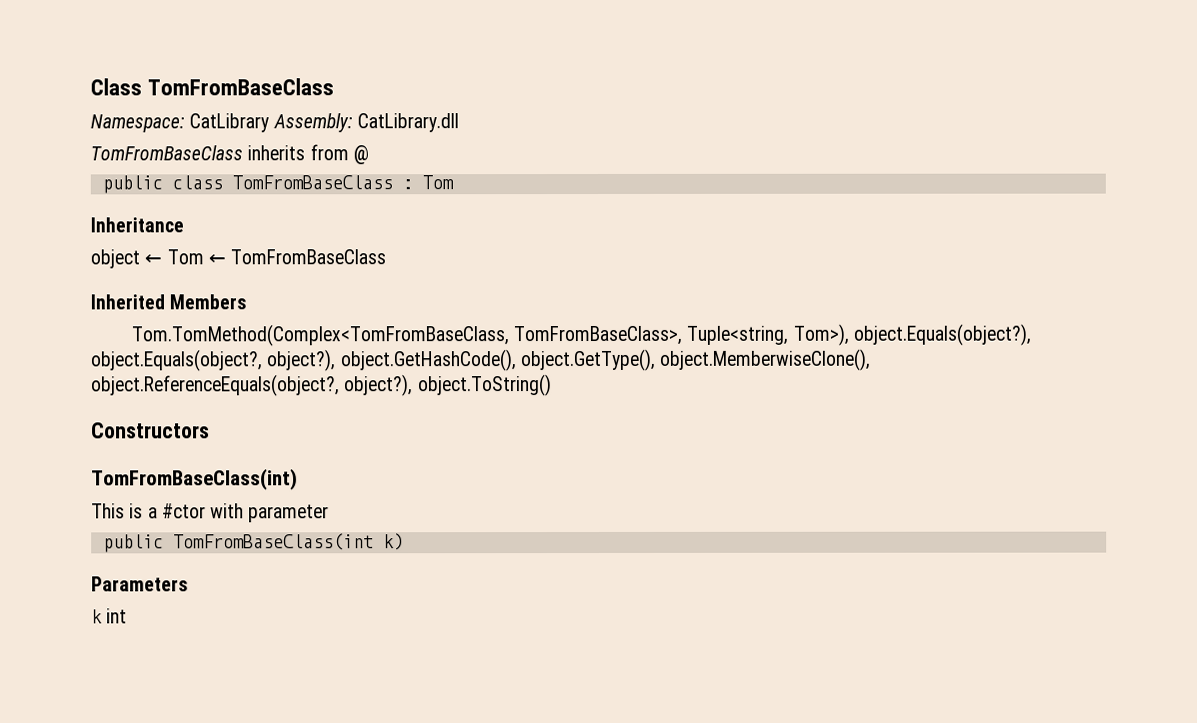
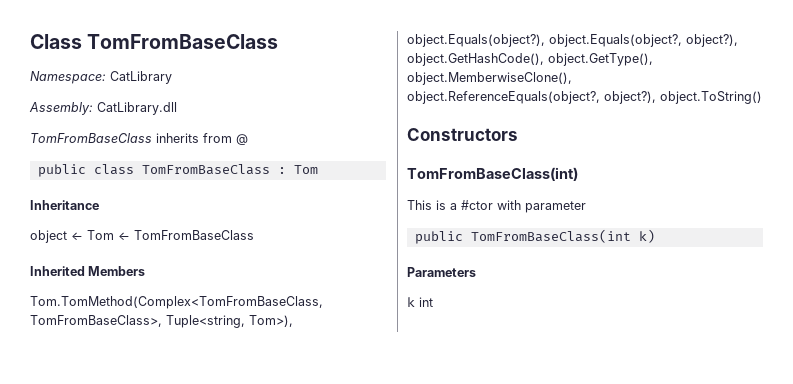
- Namespace: CatLibrary Assembly: CatLibrary.dll
+ Namespace: CatLibrary
+ Assembly: CatLibrary.dll

